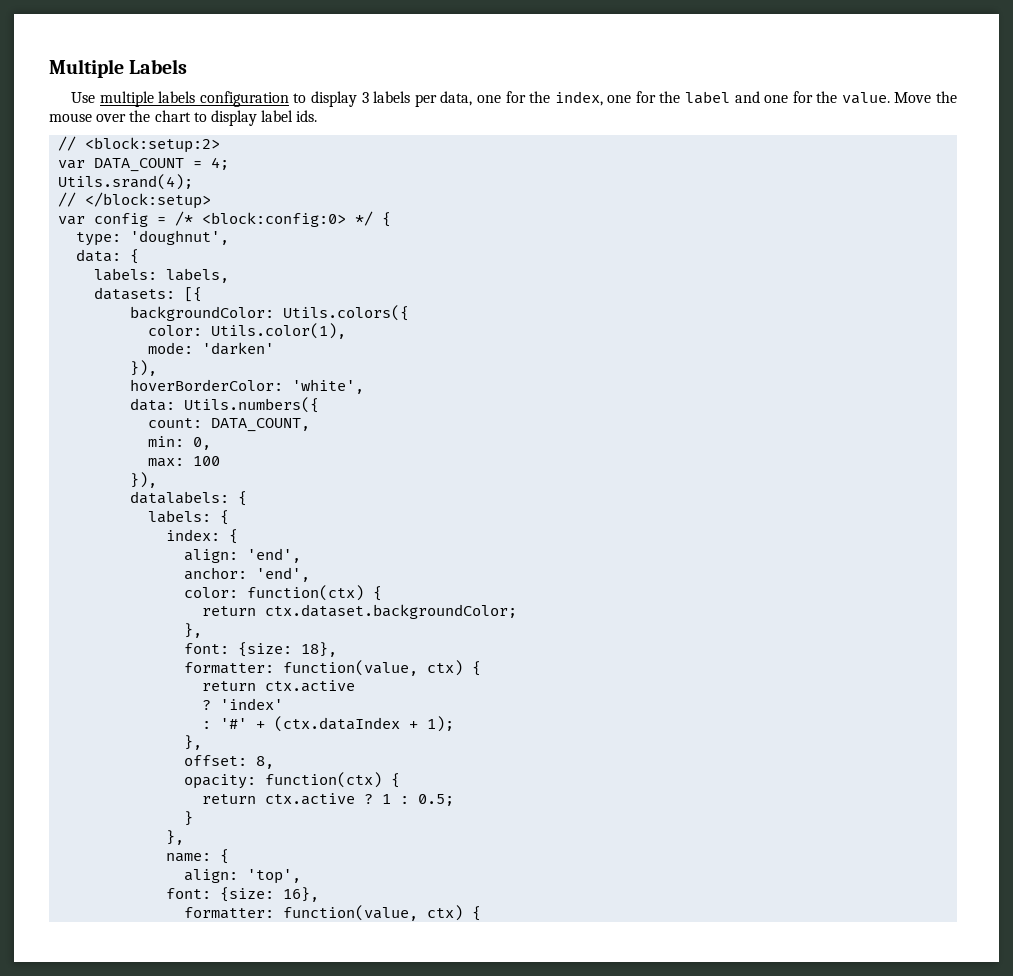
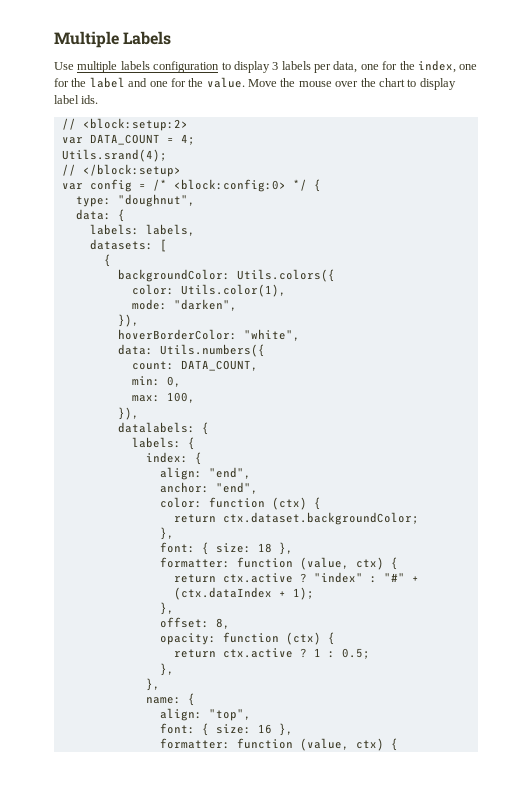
- type: 'doughnut',
+ type: "doughnut",
- datasets: [{
+ datasets: [
+ {
- mode: 'darken'
+ mode: "darken",
- hoverBorderColor: 'white',
+ hoverBorderColor: "white",
- max: 100
+ max: 100,
- align: 'end',
+ align: "end",
- anchor: 'end',
- color: function(ctx) {
+ anchor: "end",
+ color: function (ctx) {
- font: {size: 18},
- formatter: function(value, ctx) {
- return ctx.active
- ? 'index'
- : '#' + (ctx.dataIndex + 1);
+ font: { size: 18 },
+ formatter: function (value, ctx) {
+ return ctx.active ? "index" : "#" + (ctx.dataIndex + 1);
- opacity: function(ctx) {
+ opacity: function (ctx) {
  1 : 0.5;
- }
+ },
- align: 'top',
- font: {size: 16},
- formatter: function(value, ctx) {
+ align: "top",
+ font: { size: 16 },
+ formatter: function (value, ctx) {

